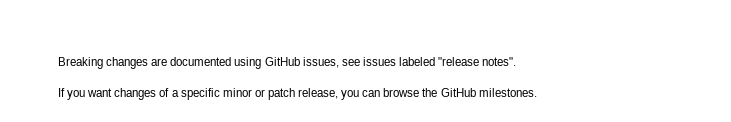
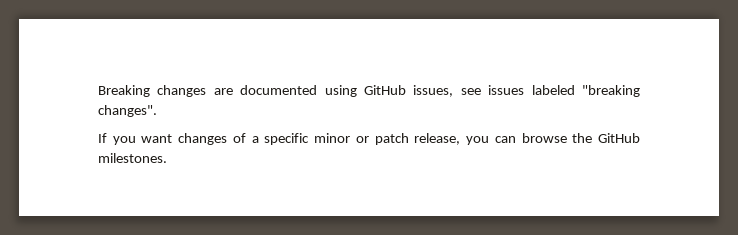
- Breaking changes are documented using GitHub issues, see issues labeled "release notes".
+ Breaking changes are documented using GitHub issues, see issues labeled "breaking changes".

